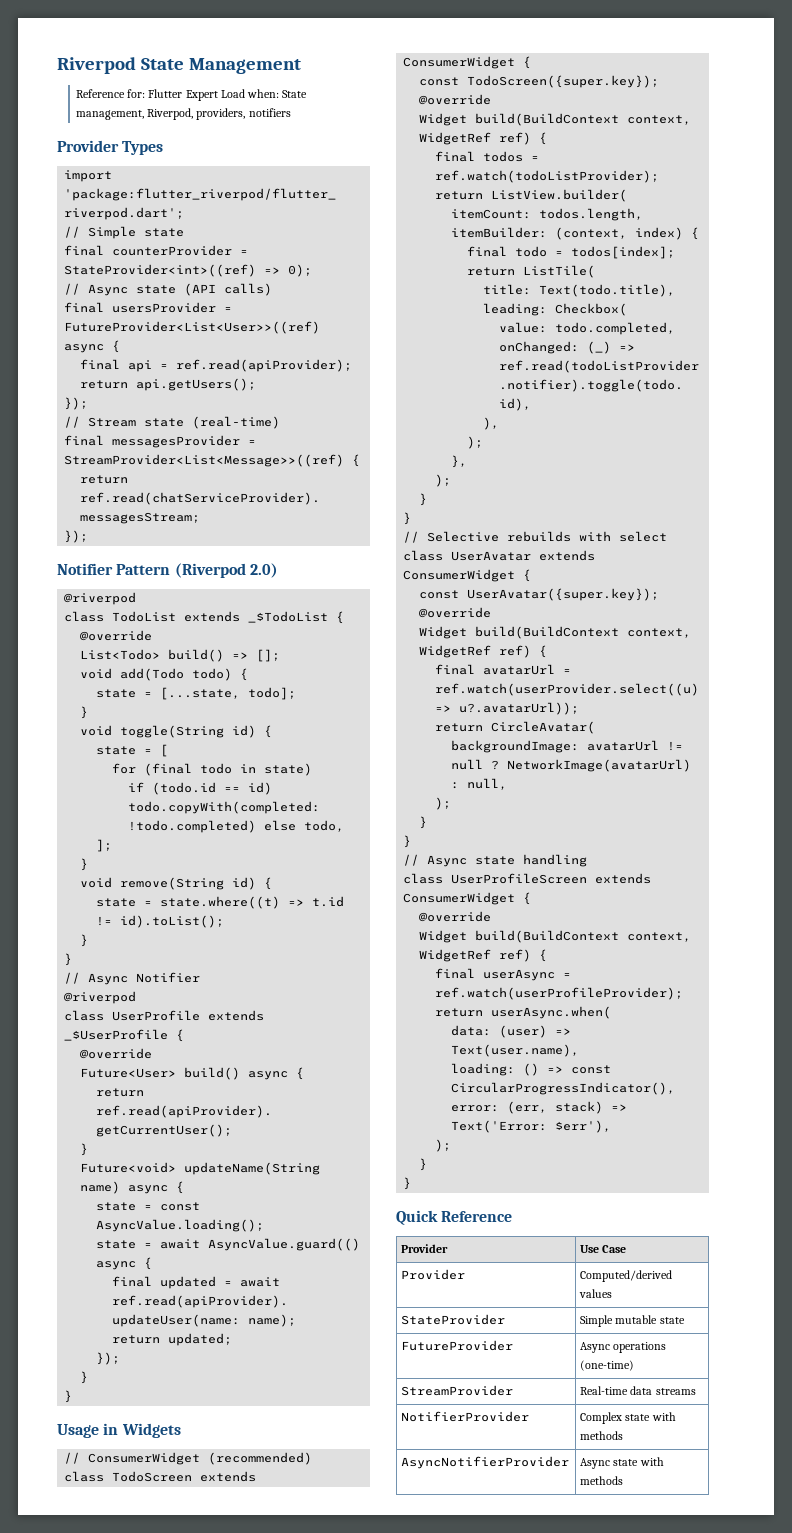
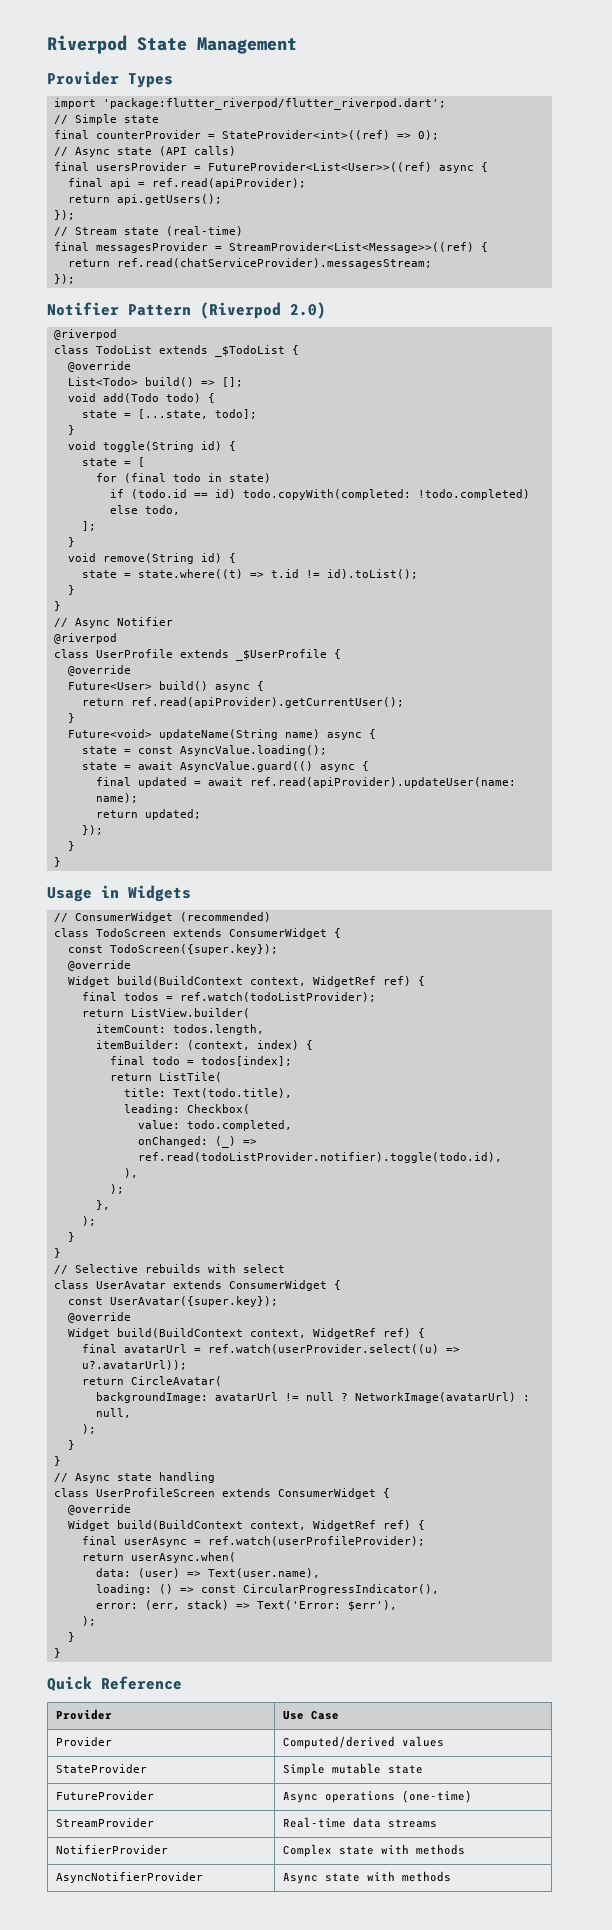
- Reference for: Flutter Expert Load when: State management, Riverpod, providers, notifiers

